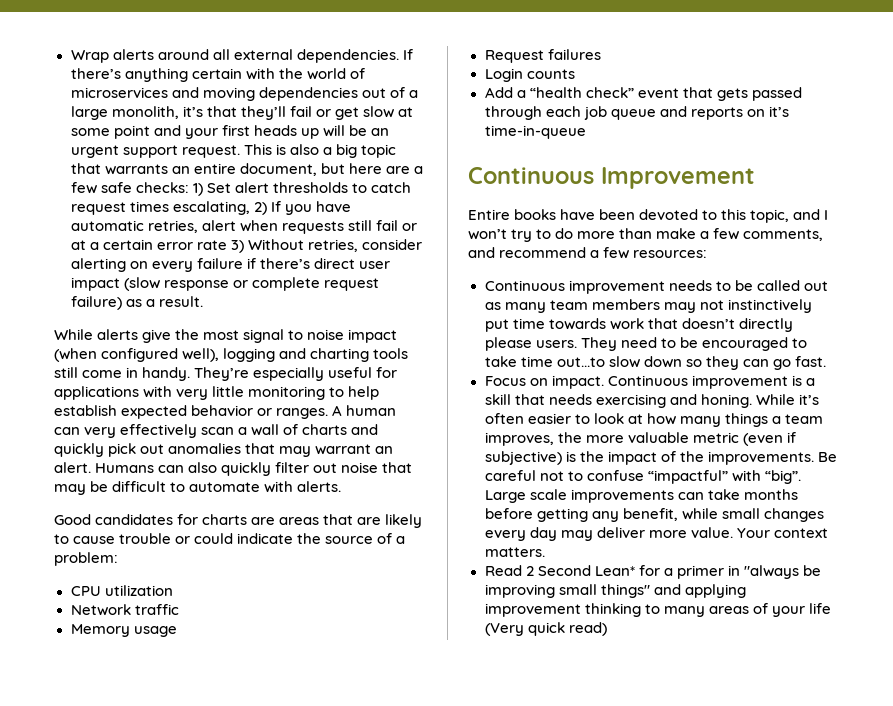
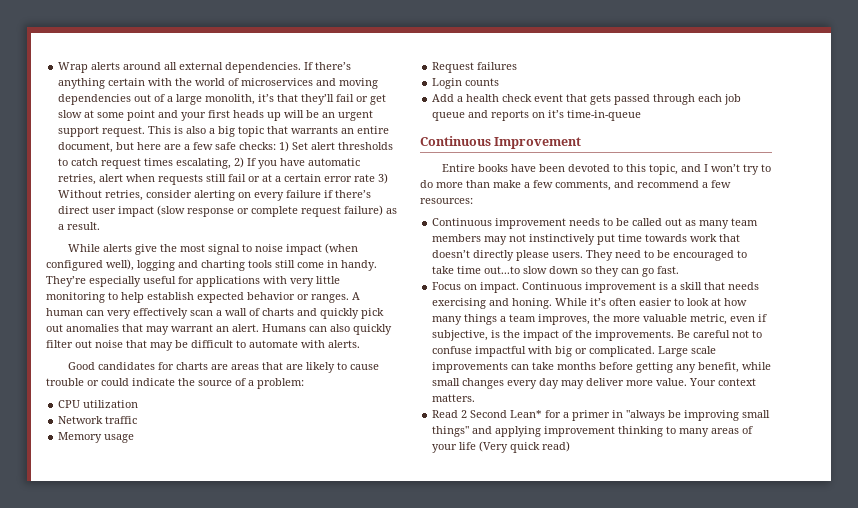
- Add a “health check” event that gets passed through each job queue and reports on it’s time-in-queue
+ Add a health check event that gets passed through each job queue and reports on it’s time-in-queue
- While it’s often easier to look at how many things a team improves, the more valuable metric (even if subjective) is the impact of the improvements.
+ While it’s often easier to look at how many things a team improves, the more valuable metric, even if subjective, is the impact of the improvements.
- Be careful not to confuse “impactful” with “big”.
+ Be careful not to confuse impactful with big or complicated.

